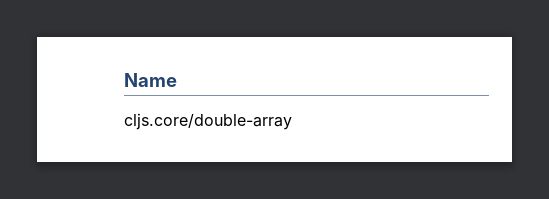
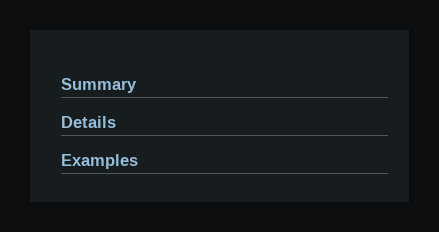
- Name
- cljs.core/double-array
+ Summary
+ Details
+ Examples

